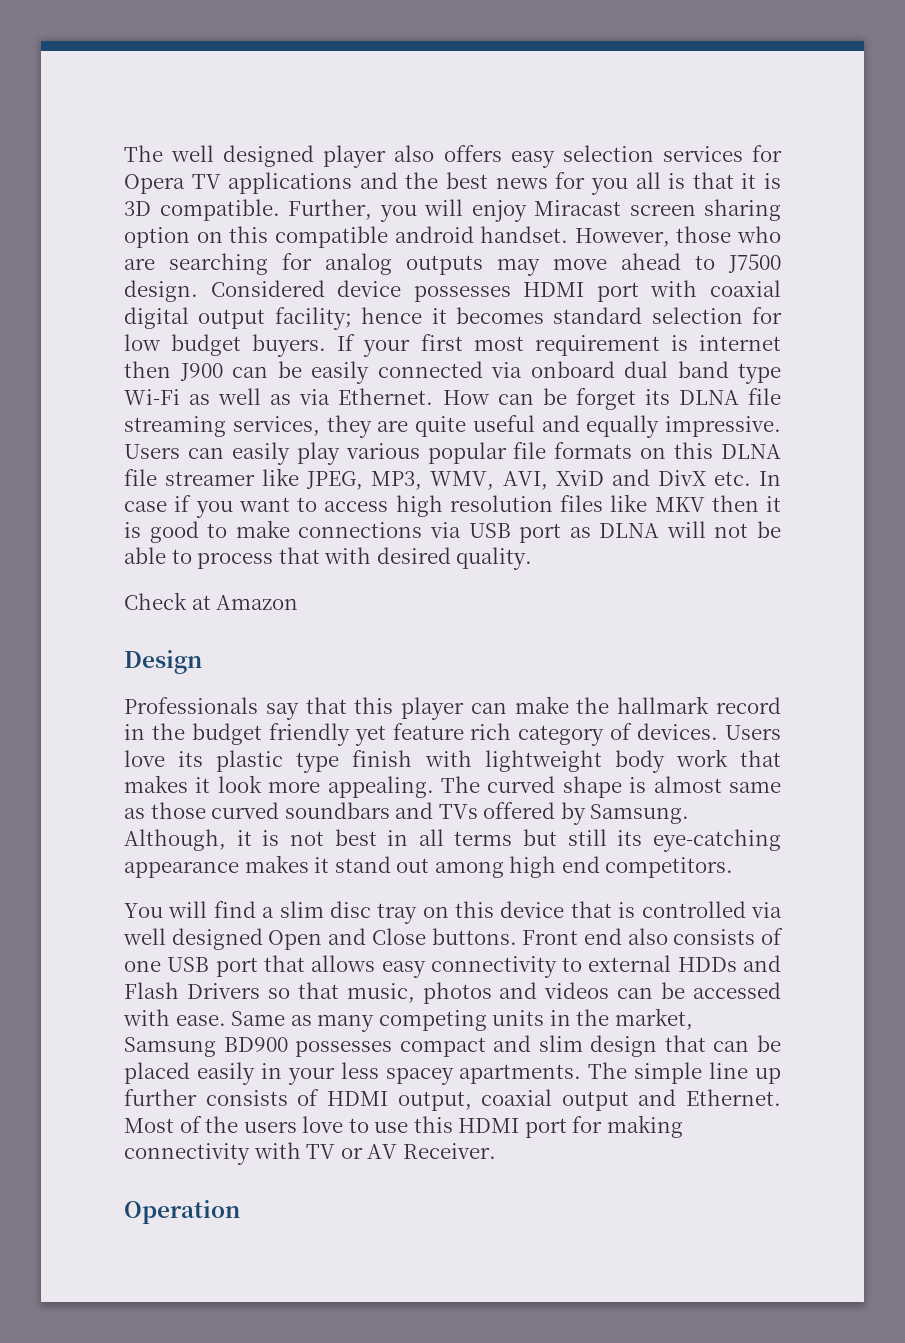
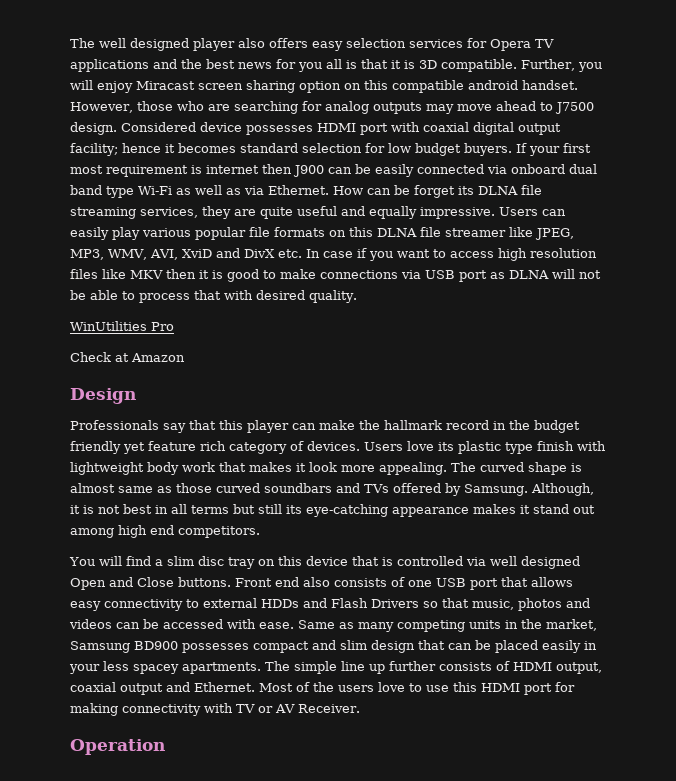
+ WinUtilities Pro

